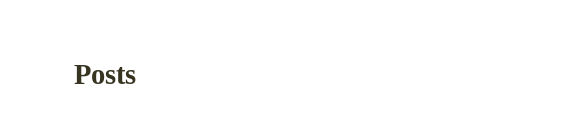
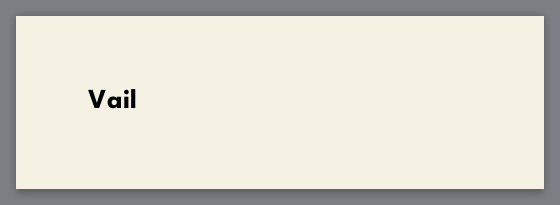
- Posts
+ Vail

